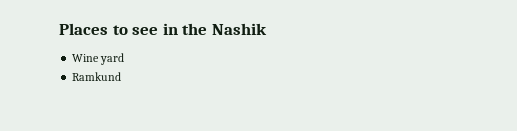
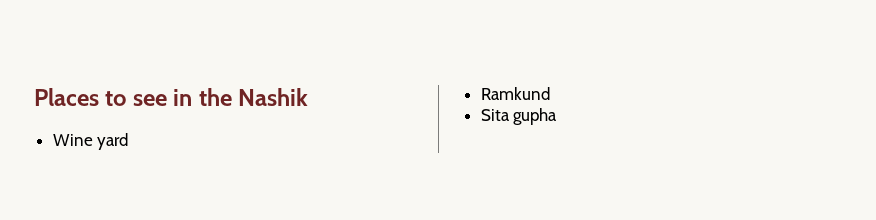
+ Sita gupha

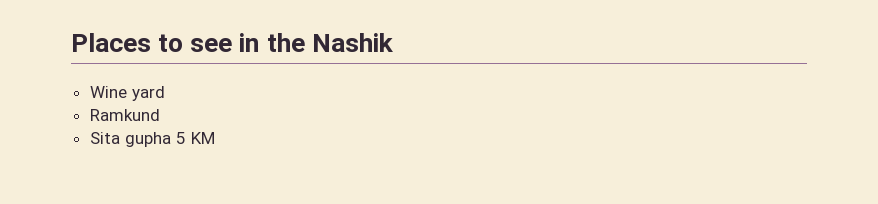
- Sita gupha
+ Sita gupha 5 KM

